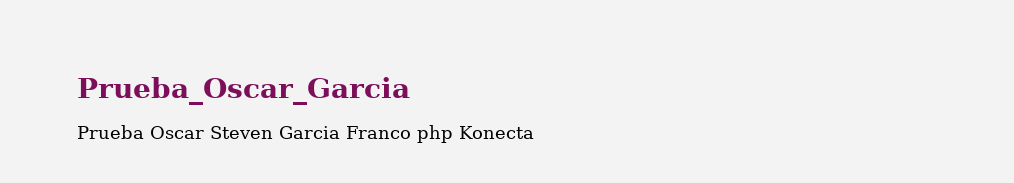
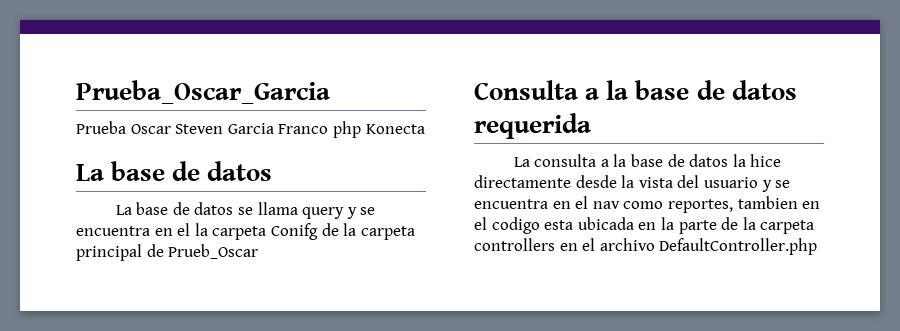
  Prueba Oscar Steven Garcia Franco php Konecta
+ La base de datos
+ La base de datos se llama query y se encuentra en el la carpeta Conifg de la carpeta principal de Prueb_Oscar
+ Consulta a la base de datos requerida
+ La consulta a la base de datos la hice directamente desde la vista del usuario y se encuentra en el nav como reportes, tambien en el codigo esta ubicada en la parte de la carpeta controllers en el archivo DefaultController.php

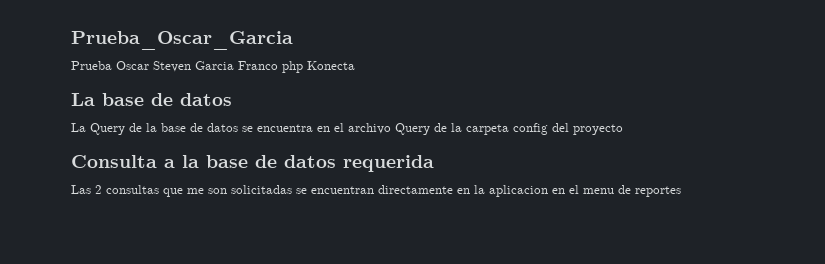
- La base de datos se llama query y se encuentra en el la carpeta Conifg de la carpeta principal de Prueb_Oscar
+ La Query de la base de datos se encuentra en el archivo Query de la carpeta config del proyecto
- La consulta a la base de datos la hice directamente desde la vista del usuario y se encuentra en el nav como reportes, tambien en el codigo esta ubicada en la parte de la carpeta controllers en el archivo DefaultController.php
+ Las 2 consultas que me son solicitadas se encuentran directamente en la aplicacion en el menu de reportes

